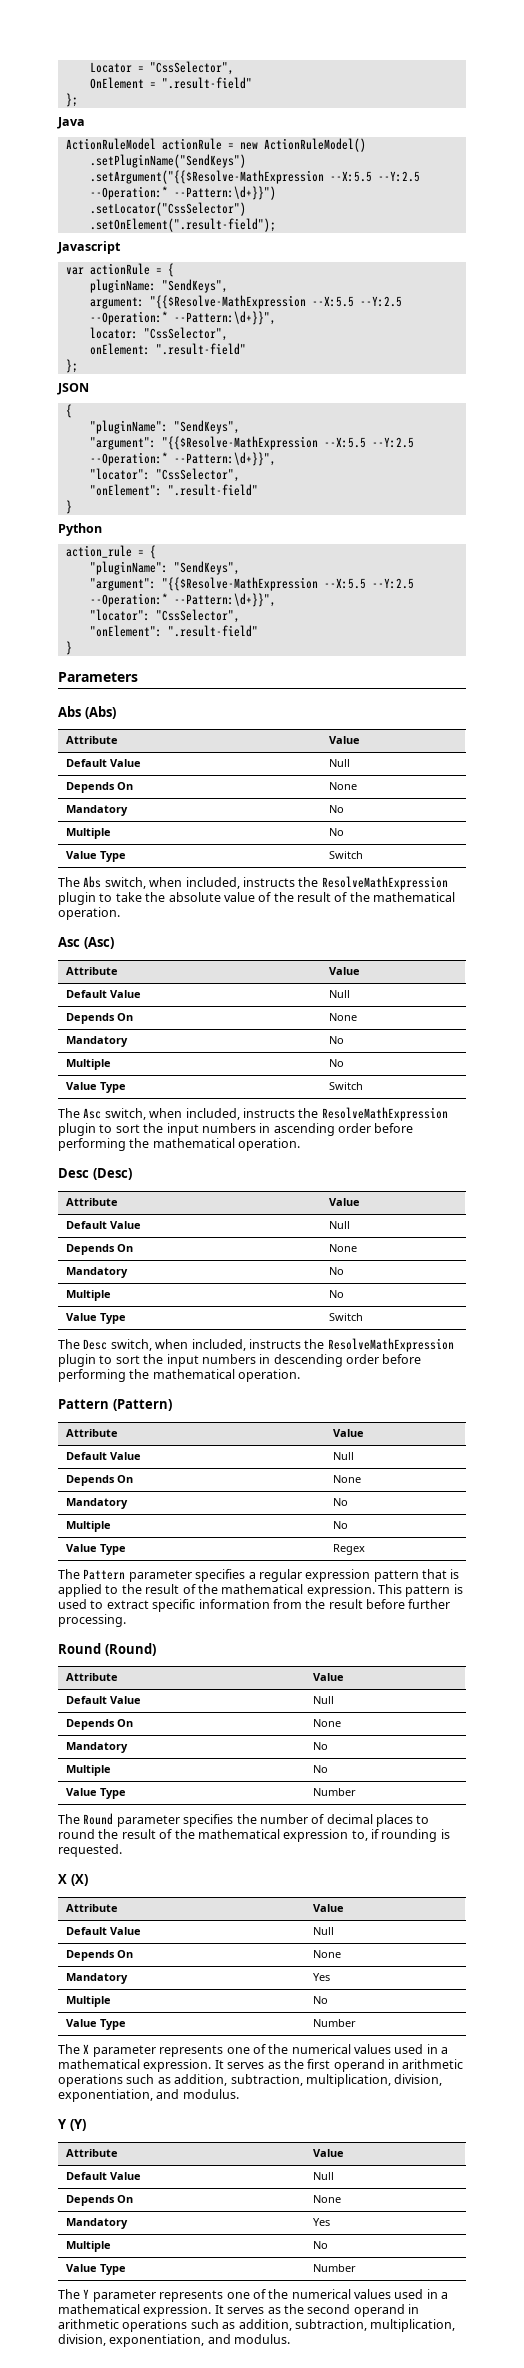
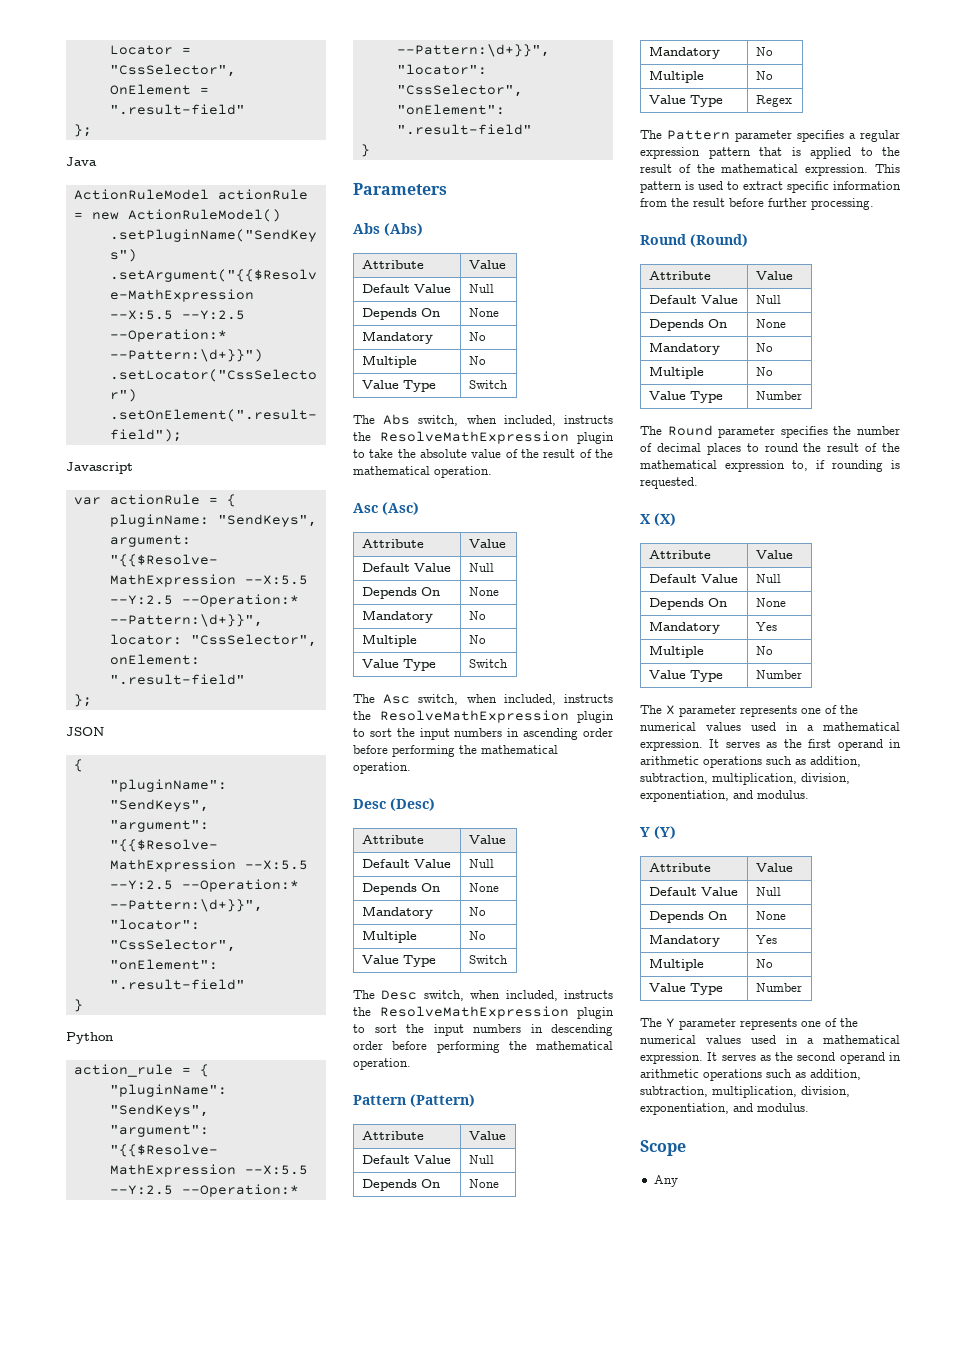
+ Scope
+ Any

